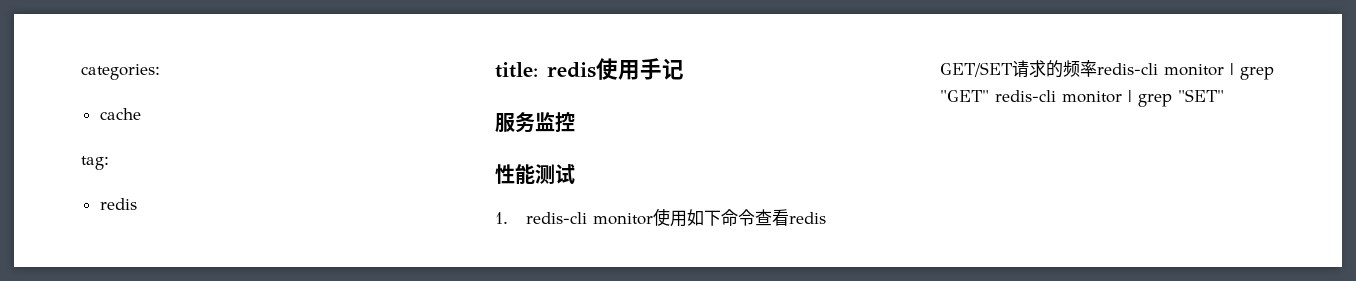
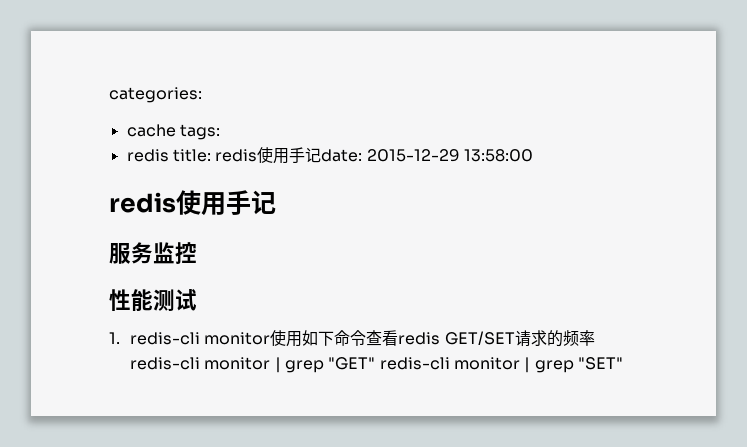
- cache
- tag:
- redis
- title: redis使用手记
+ cache tags:
+ redis title: redis使用手记date: 2015-12-29 13:58:00
+ redis使用手记

